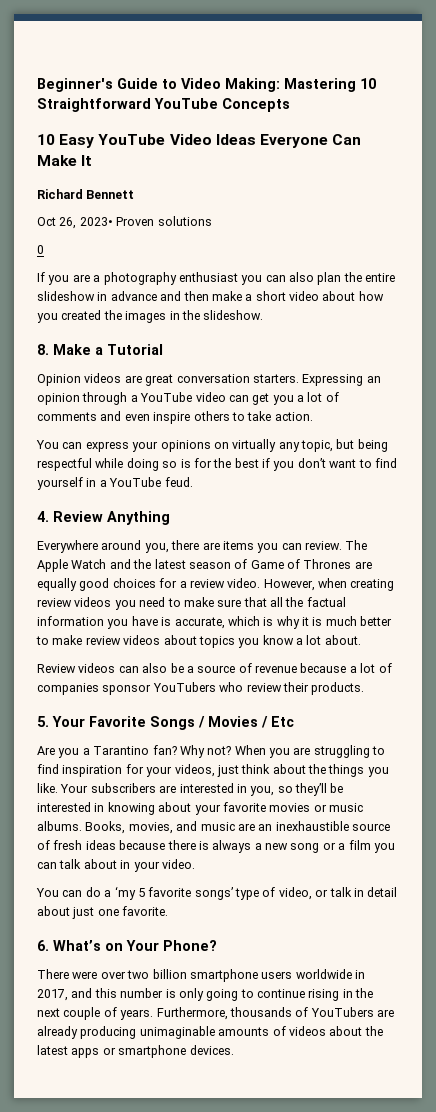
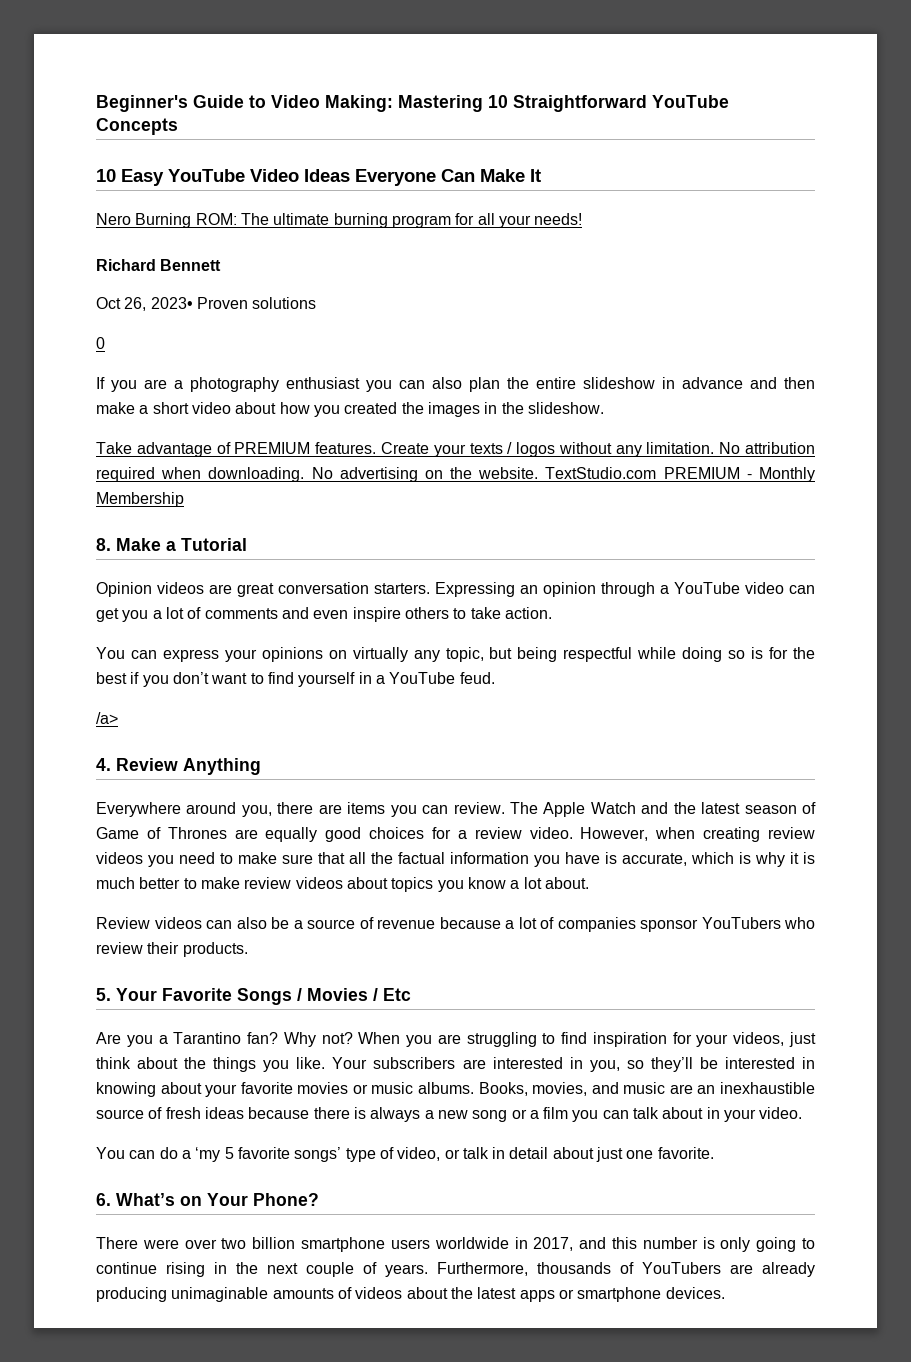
+ Nero Burning ROM: The ultimate burning program for all your needs!
+ Take advantage of PREMIUM features. Create your texts / logos without any limitation. No attribution required when downloading. No advertising on the website. TextStudio.com PREMIUM - Monthly Membership
+ /a>

